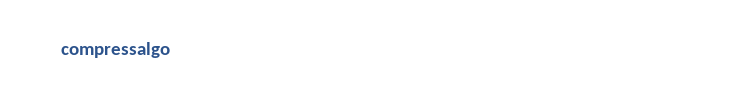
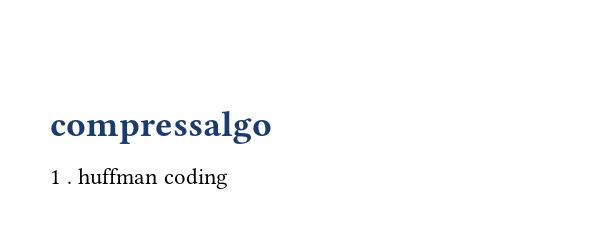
+ 1 . huffman coding

